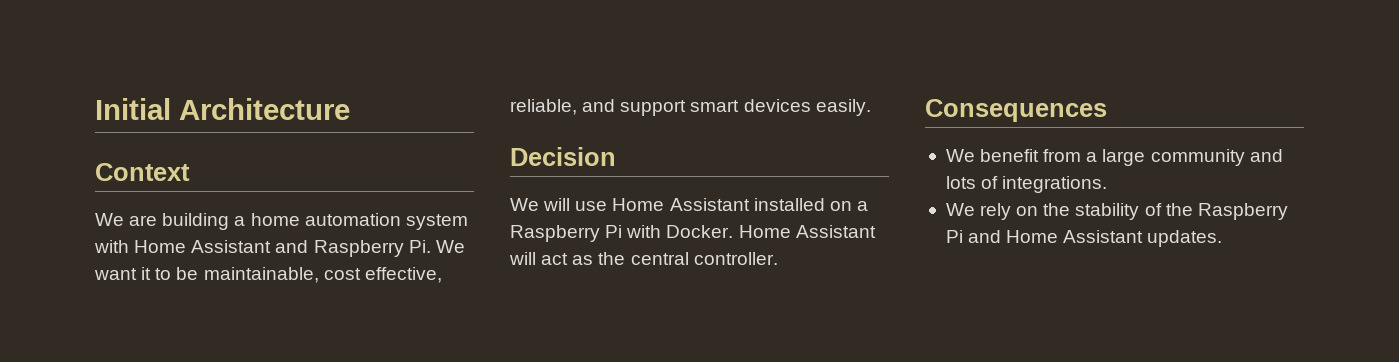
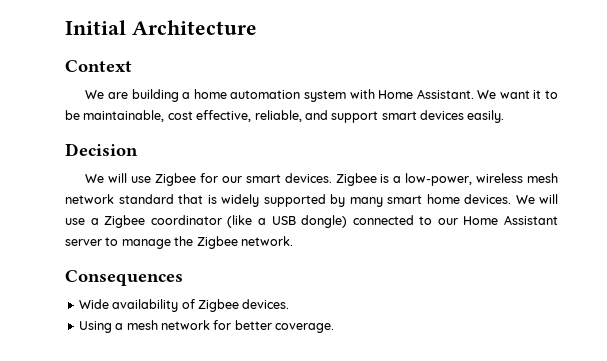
- We are building a home automation system with Home Assistant and Raspberry Pi. We want it to be maintainable, cost effective, reliable, and support smart devices easily.
+ We are building a home automation system with Home Assistant. We want it to be maintainable, cost effective, reliable, and support smart devices easily.
- We will use Home Assistant installed on a Raspberry Pi with Docker. Home Assistant will act as the central controller.
+ We will use Zigbee for our smart devices. Zigbee is a low-power, wireless mesh network standard that is widely supported by many smart home devices. We will use a Zigbee coordinator (like a USB dongle) connected to our Home Assistant server to manage the Zigbee network.
  Consequences
- We benefit from a large community and lots of integrations.
- We rely on the stability of the Raspberry Pi and Home Assistant updates.
+ Wide availability of Zigbee devices.
+ Using a mesh network for better coverage.

